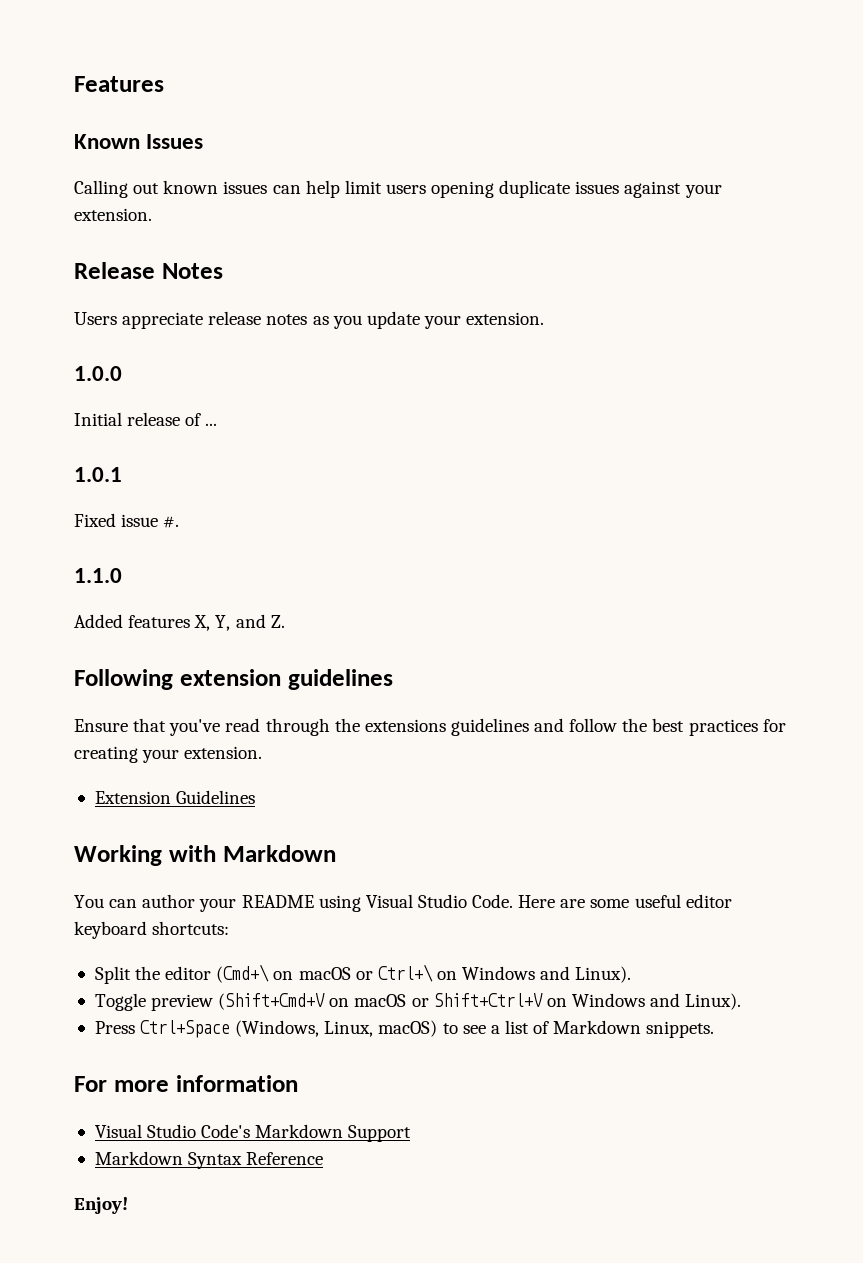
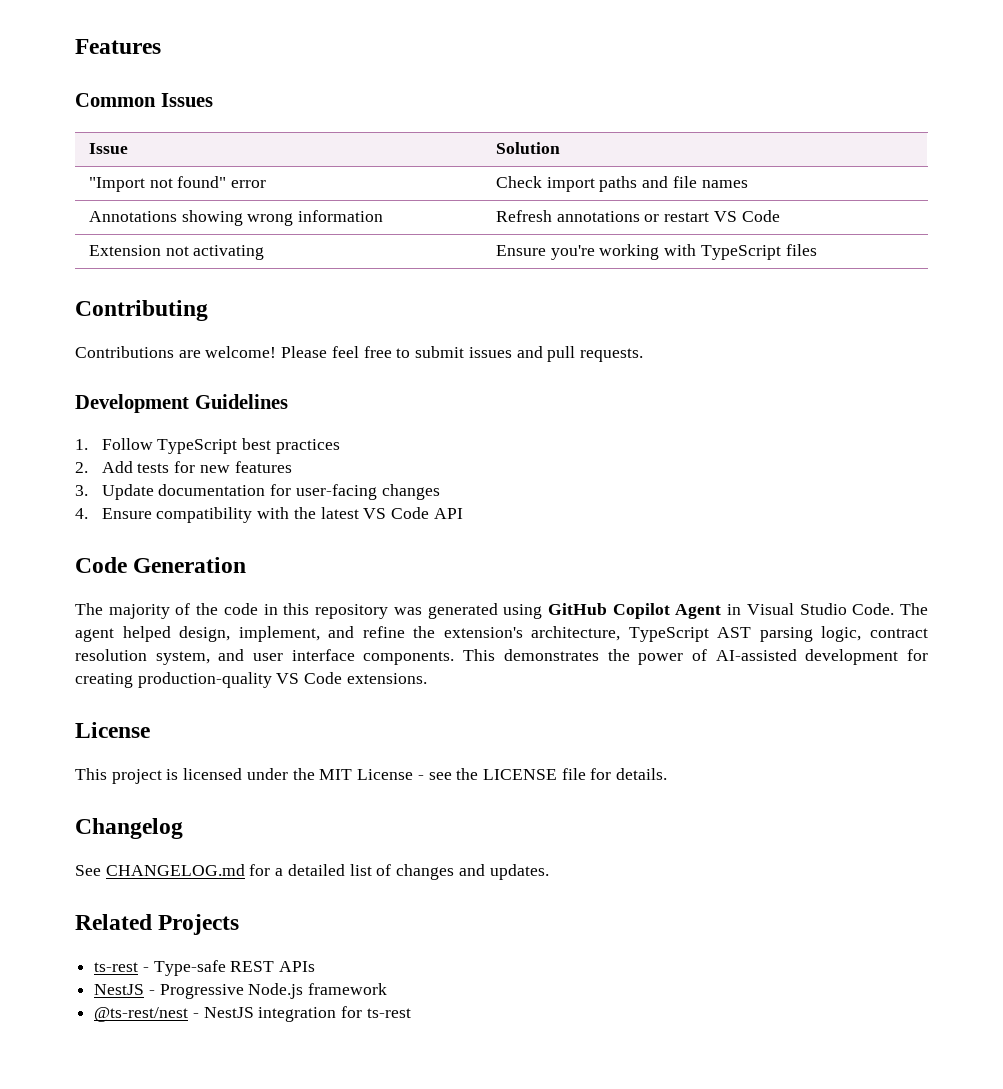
- Known Issues
+ Common Issues
- Calling out known issues can help limit users opening duplicate issues against your extension.
- Release Notes
- Users appreciate release notes as you update your extension.
- 1.0.0
- Initial release of ...
- 1.0.1
- Fixed issue #.
- 1.1.0
- Added features X, Y, and Z.
- Following extension guidelines
- Ensure that you've read through the extensions guidelines and follow the best practices for creating your extension.
- Extension Guidelines
- Working with Markdown
- You can author your README using Visual Studio Code. Here are some useful editor keyboard shortcuts:
- Split the editor (Cmd+\ on macOS or Ctrl+\ on Windows and Linux).
- Toggle preview (Shift+Cmd+V on macOS or Shift+Ctrl+V on Windows and Linux).
- Press Ctrl+Space (Windows, Linux, macOS) to see a list of Markdown snippets.
- For more information
- Visual Studio Code's Markdown Support
- Markdown Syntax Reference
- Enjoy!
+ Issue | Solution
+ "Import not found" error | Check import paths and file names
+ Annotations showing wrong information | Refresh annotations or restart VS Code
+ Extension not activating | Ensure you're working with TypeScript files
+ Contributing
+ Contributions are welcome! Please feel free to submit issues and pull requests.
+ Development Guidelines
+ 1. Follow TypeScript best practices
+ 2. Add tests for new features
+ 3. Update documentation for user-facing changes
+ 4. Ensure compatibility with the latest VS Code API
+ Code Generation
+ The majority of the code in this repository was generated using GitHub Copilot Agent in Visual Studio Code. The agent helped design, implement, and refine the extension's architecture, TypeScript AST parsing logic, contract resolution system, and user interface components. This demonstrates the power of AI-assisted development for creating production-quality VS Code extensions.
+ License
+ This project is licensed under the MIT License - see the LICENSE file for details.
+ Changelog
+ See CHANGELOG.md for a detailed list of changes and updates.
+ Related Projects
+ ts-rest - Type-safe REST APIs
+ NestJS - Progressive Node.js framework
+ @ts-rest/nest - NestJS integration for ts-rest

